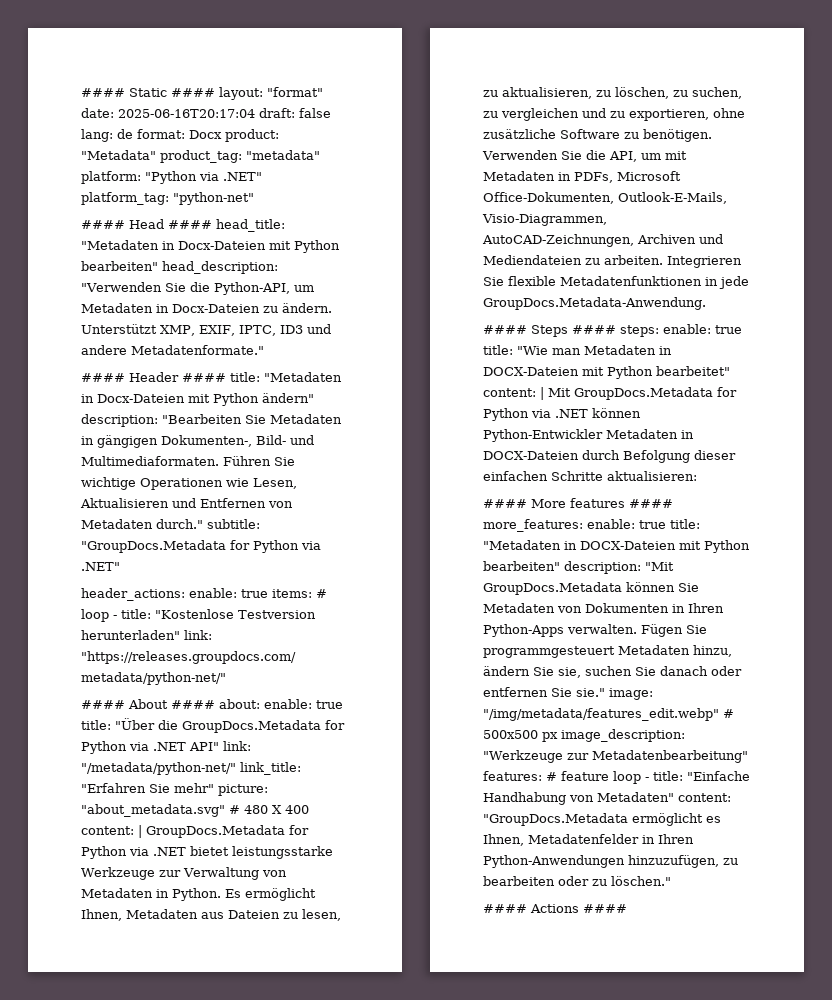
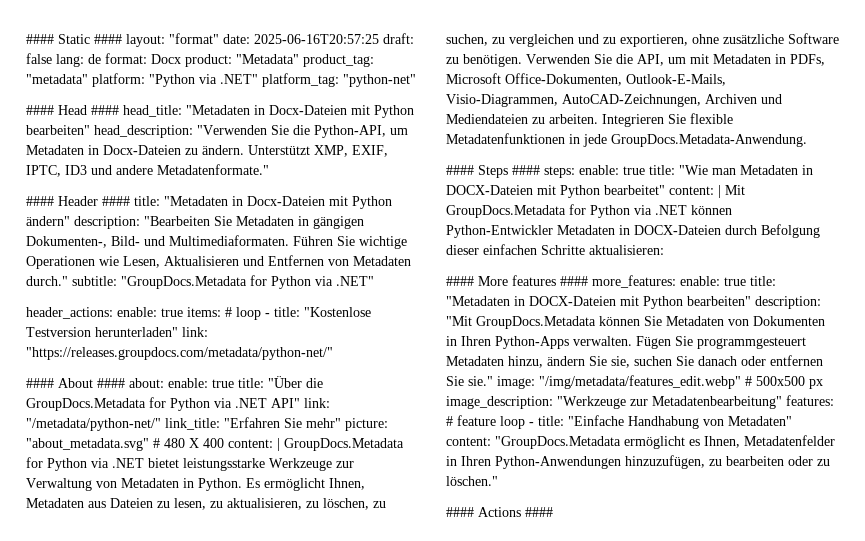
- #### Static #### layout: "format" date: 2025-06-16T20:17:04 draft: false lang: de format: Docx product: "Metadata" product_tag: "metadata" platform: "Python via .NET" platform_tag: "python-net"
+ #### Static #### layout: "format" date: 2025-06-16T20:57:25 draft: false lang: de format: Docx product: "Metadata" product_tag: "metadata" platform: "Python via .NET" platform_tag: "python-net"

